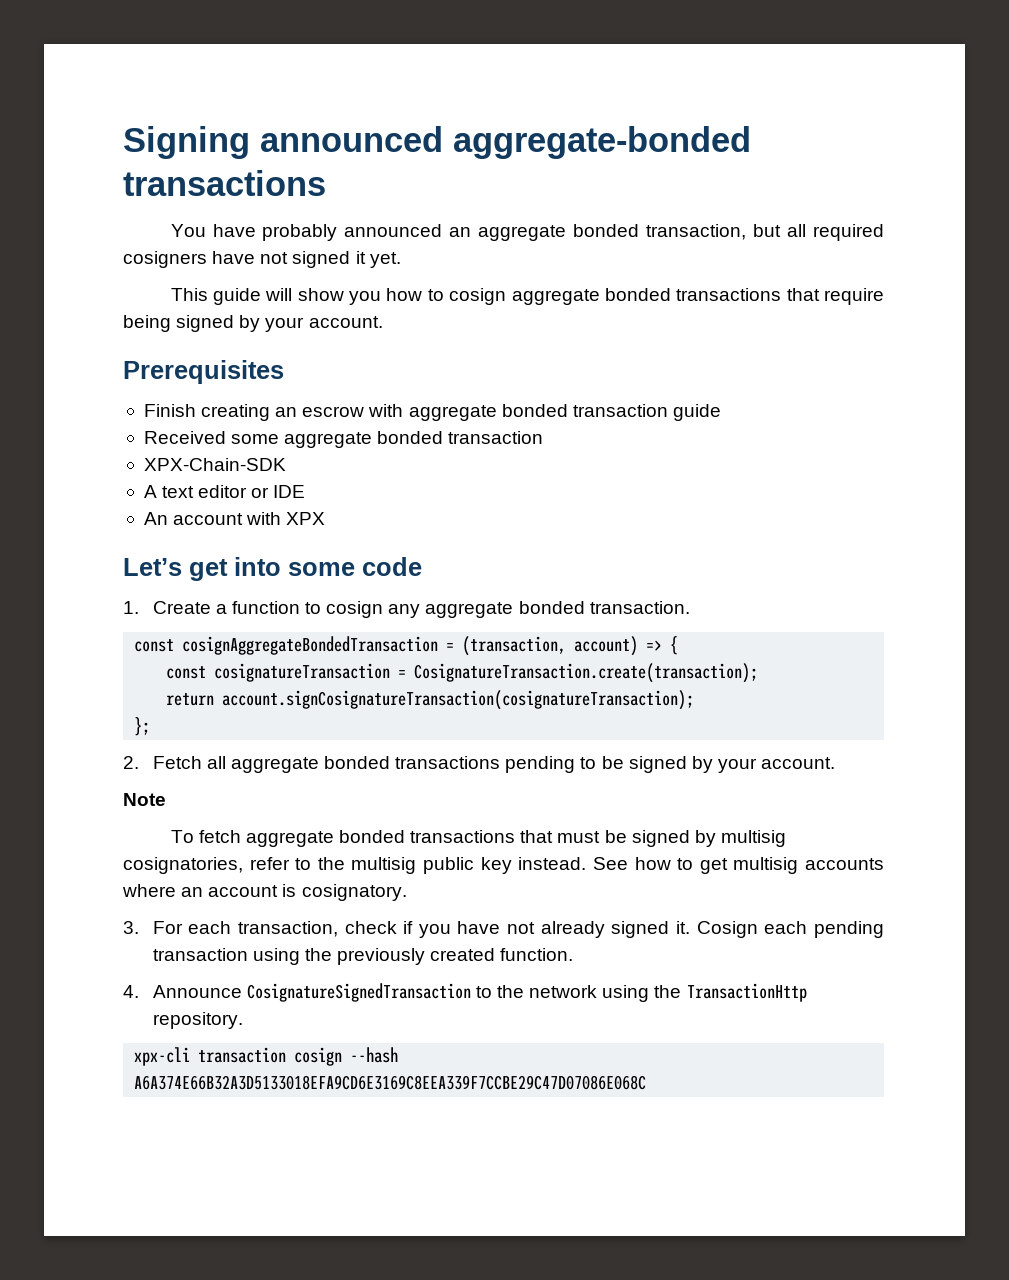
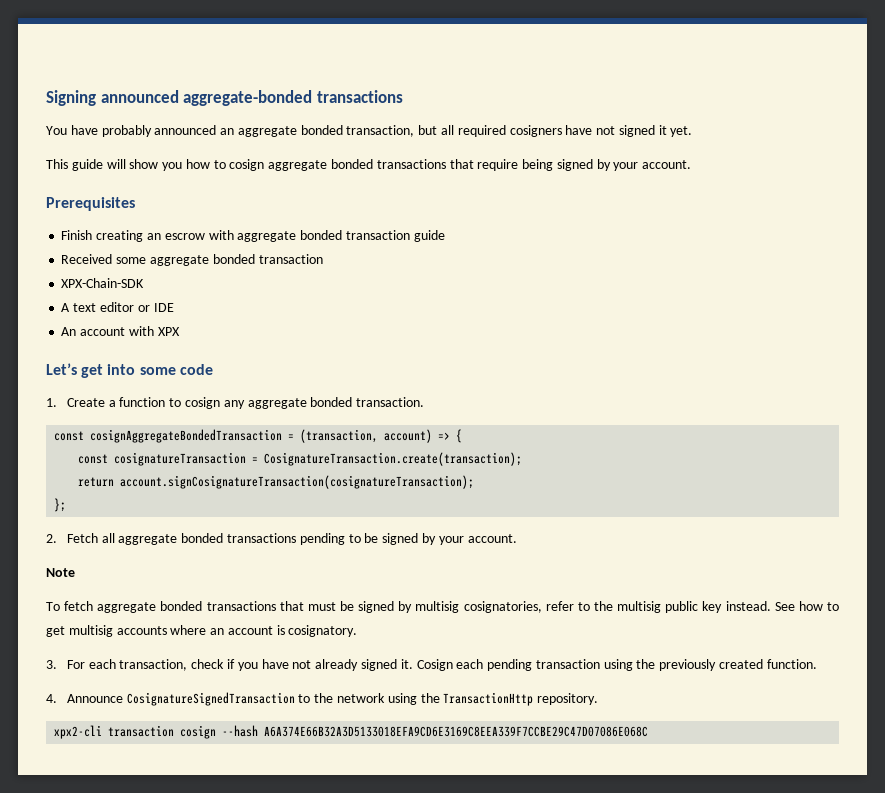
- xpx-cli transaction cosign --hash A6A374E66B32A3D5133018EFA9CD6E3169C8EEA339F7CCBE29C47D07086E068C
+ xpx2-cli transaction cosign --hash A6A374E66B32A3D5133018EFA9CD6E3169C8EEA339F7CCBE29C47D07086E068C

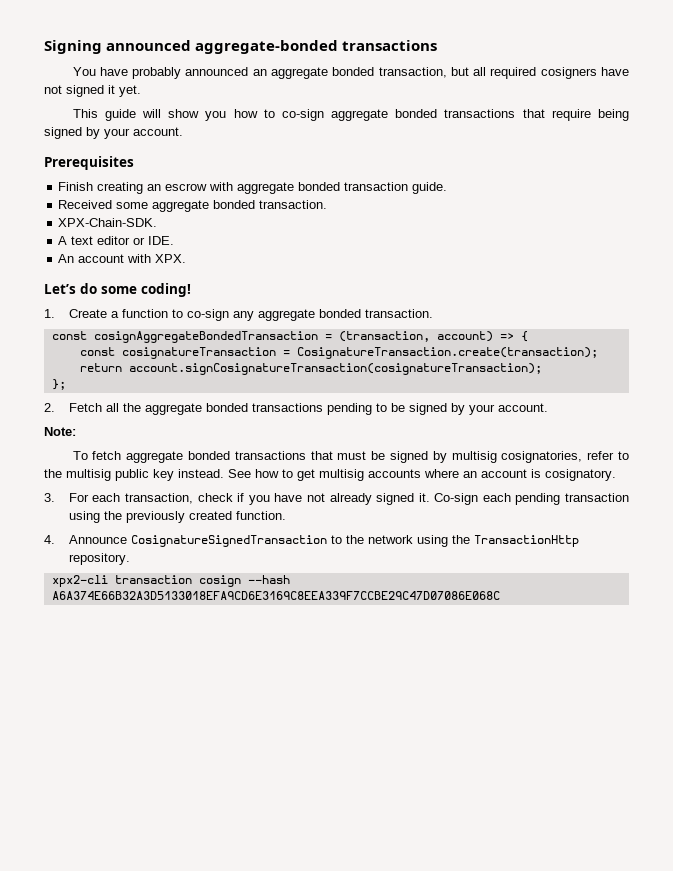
- This guide will show you how to cosign aggregate bonded transactions that require being signed by your account.
+ This guide will show you how to co-sign aggregate bonded transactions that require being signed by your account.
- Finish creating an escrow with aggregate bonded transaction guide
+ Finish creating an escrow with aggregate bonded transaction guide.
- Received some aggregate bonded transaction
- XPX-Chain-SDK
+ Received some aggregate bonded transaction.
+ XPX-Chain-SDK.
- A text editor or IDE
+ A text editor or IDE.
- An account with XPX
+ An account with XPX.
- Let’s get into some code
+ Let’s do some coding!
- 1. Create a function to cosign any aggregate bonded transaction.
+ 1. Create a function to co-sign any aggregate bonded transaction.
- 2. Fetch all aggregate bonded transactions pending to be signed by your account.
+ 2. Fetch all the aggregate bonded transactions pending to be signed by your account.
- Note
+ Note:
- Cosign each pending transaction using the previously created function.
+ Co-sign each pending transaction using the previously created function.

